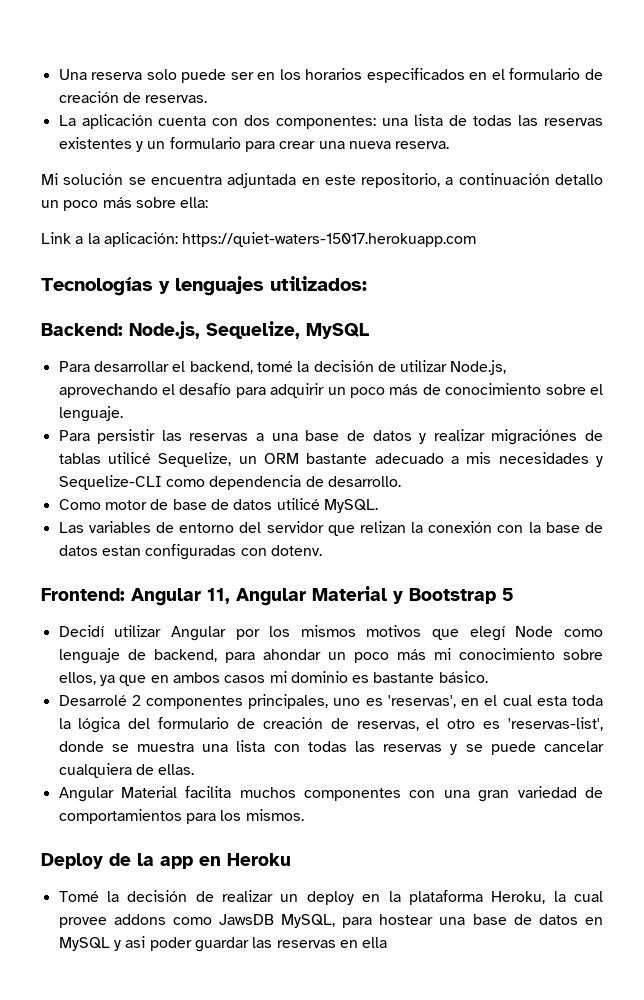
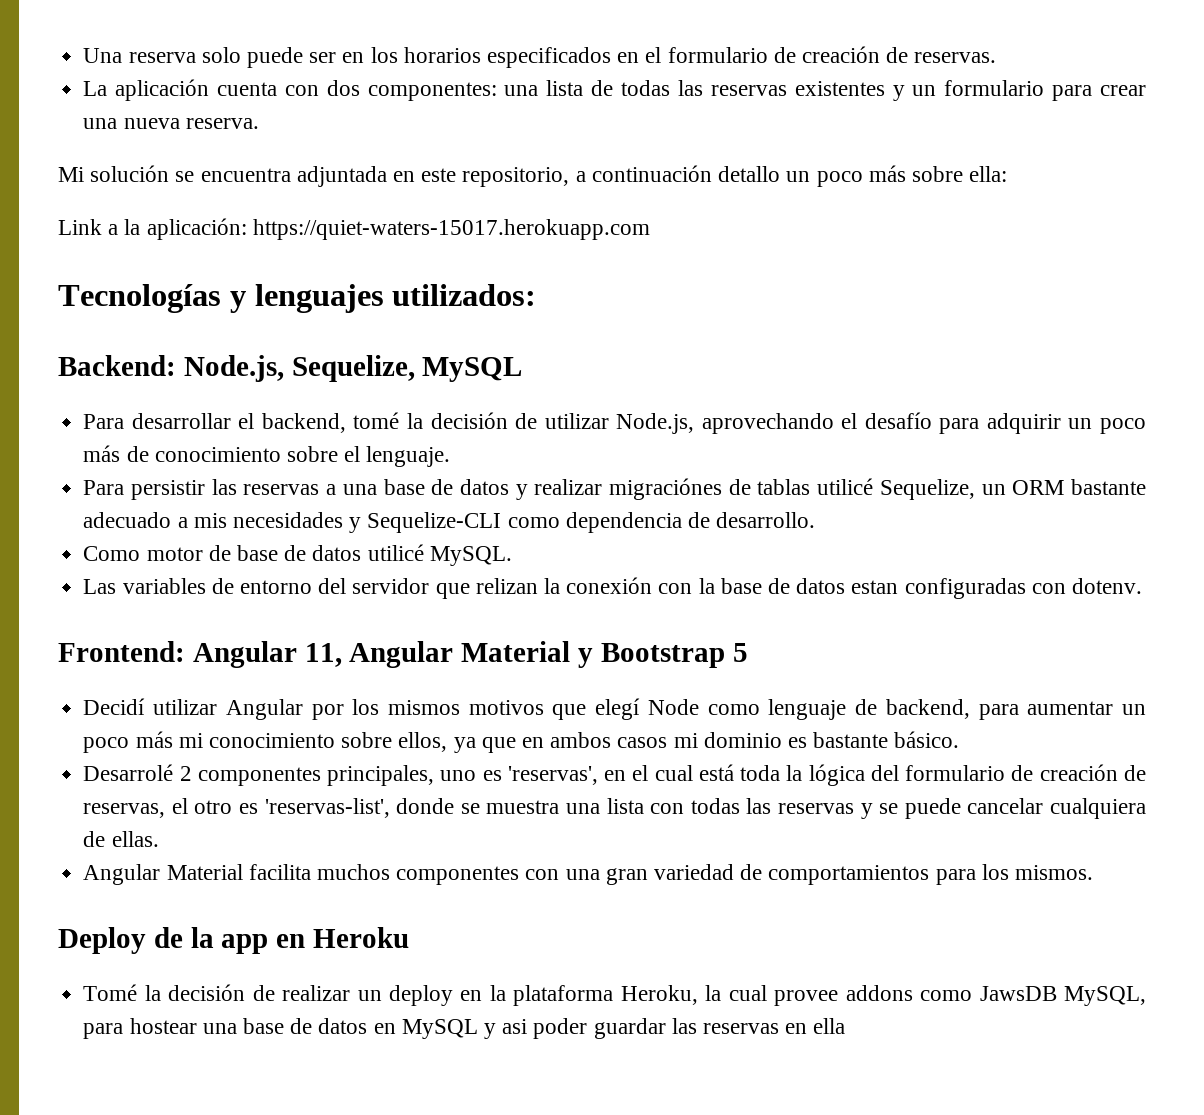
- Decidí utilizar Angular por los mismos motivos que elegí Node como lenguaje de backend, para ahondar un poco más mi conocimiento sobre ellos, ya que en ambos casos mi dominio es bastante básico.
+ Decidí utilizar Angular por los mismos motivos que elegí Node como lenguaje de backend, para aumentar un poco más mi conocimiento sobre ellos, ya que en ambos casos mi dominio es bastante básico.
- Desarrolé 2 componentes principales, uno es 'reservas', en el cual esta toda la lógica del formulario de creación de reservas, el otro es 'reservas-list', donde se muestra una lista con todas las reservas y se puede cancelar cualquiera de ellas.
+ Desarrolé 2 componentes principales, uno es 'reservas', en el cual está toda la lógica del formulario de creación de reservas, el otro es 'reservas-list', donde se muestra una lista con todas las reservas y se puede cancelar cualquiera de ellas.

